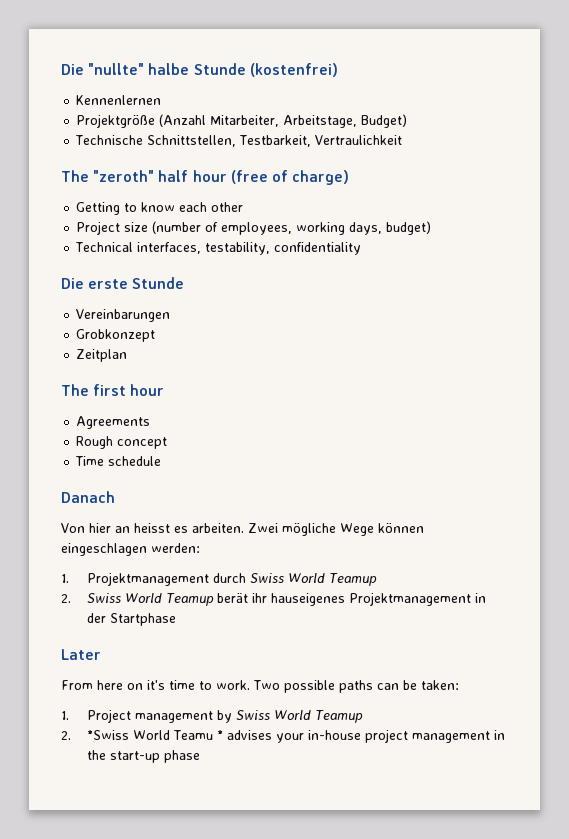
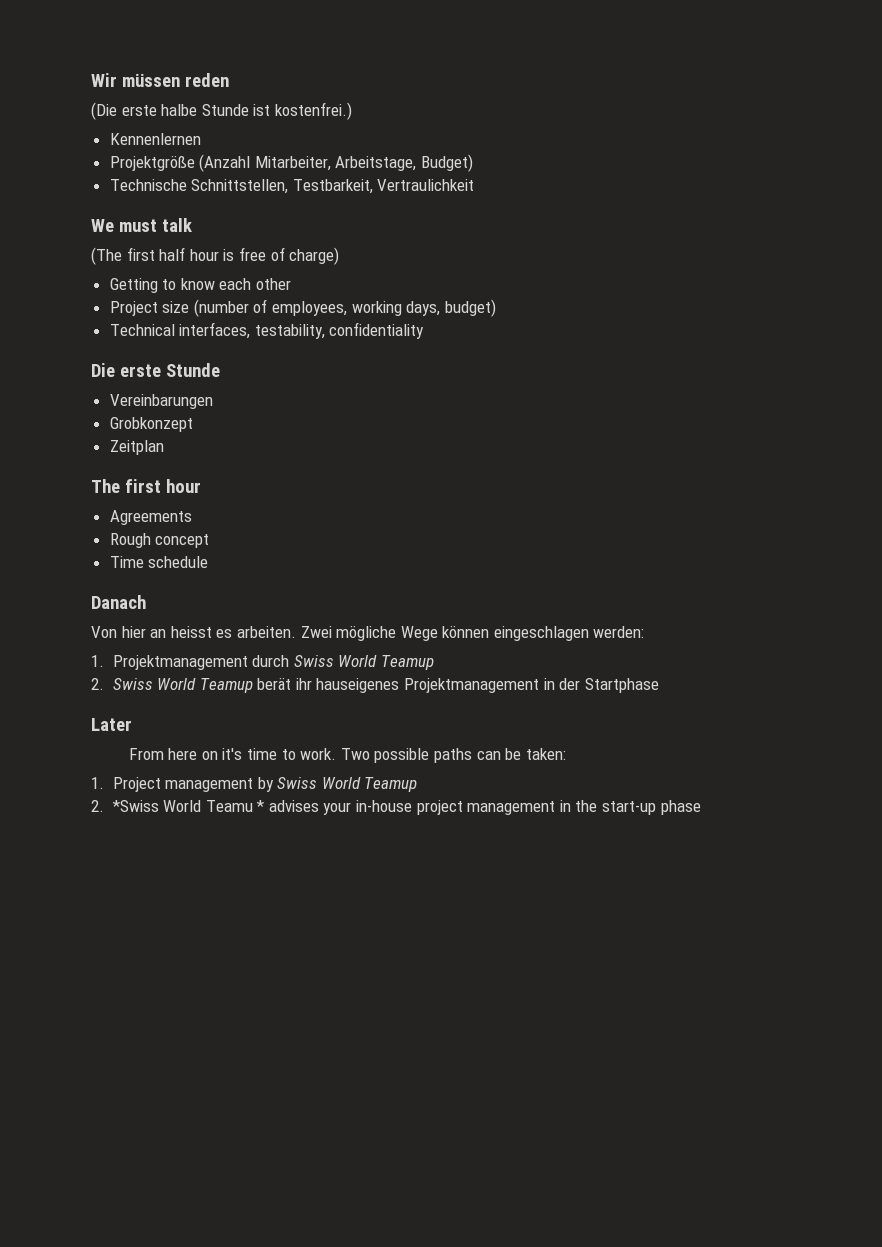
- Die "nullte" halbe Stunde (kostenfrei)
+ Wir müssen reden
+ (Die erste halbe Stunde ist kostenfrei.)
- The "zeroth" half hour (free of charge)
+ We must talk
+ (The first half hour is free of charge)

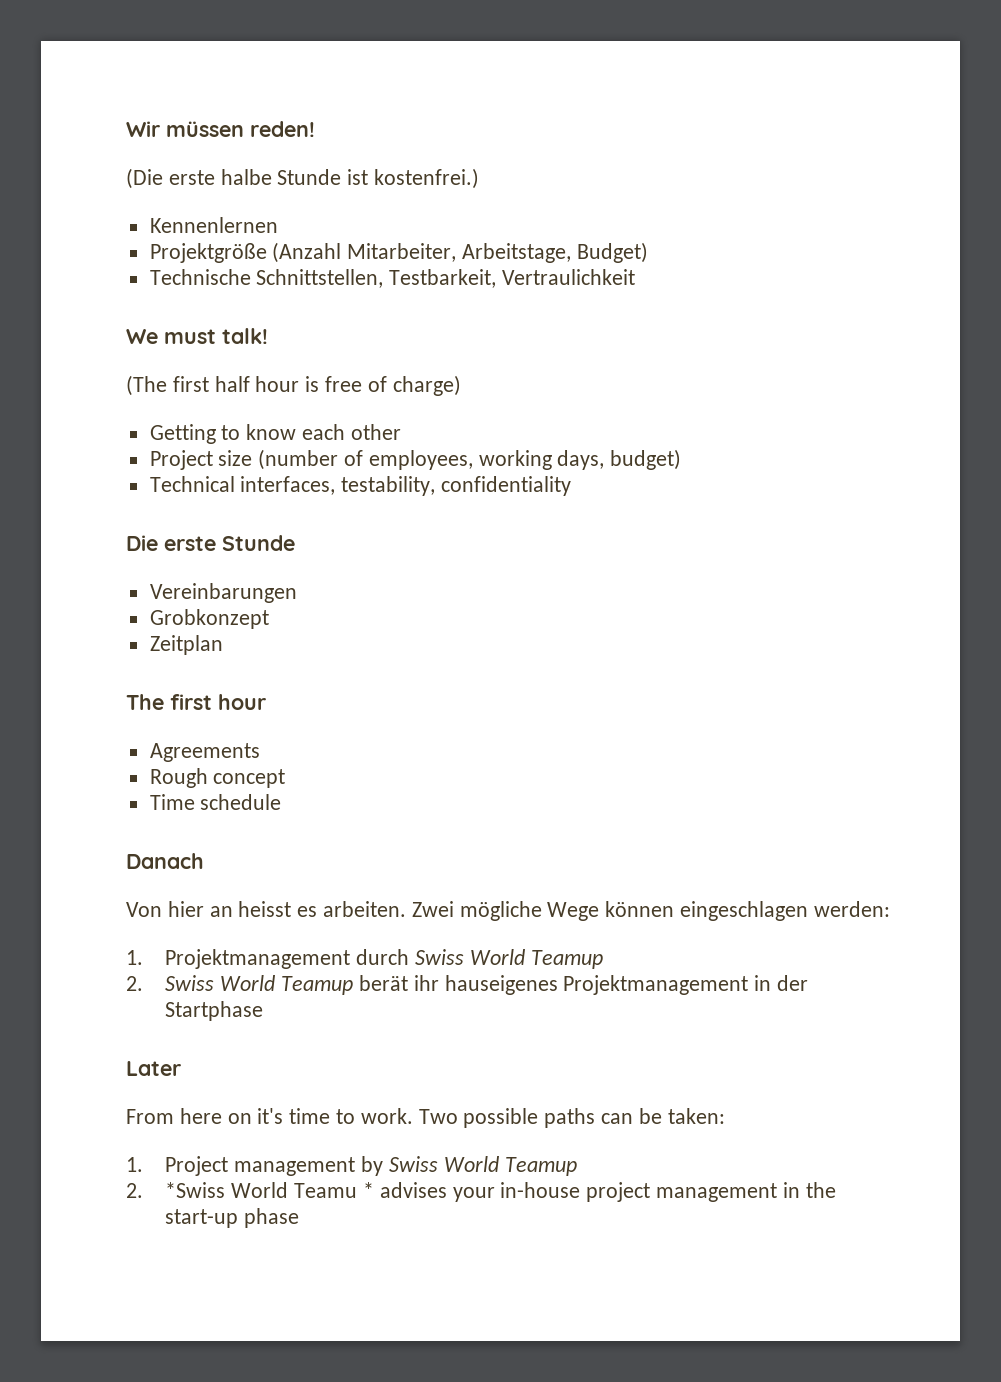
- Wir müssen reden
+ Wir müssen reden!
- We must talk
+ We must talk!

